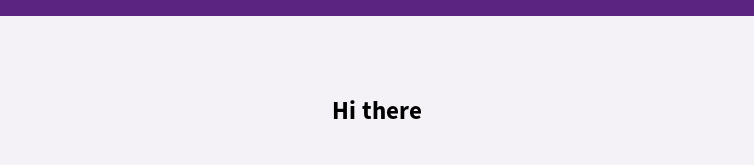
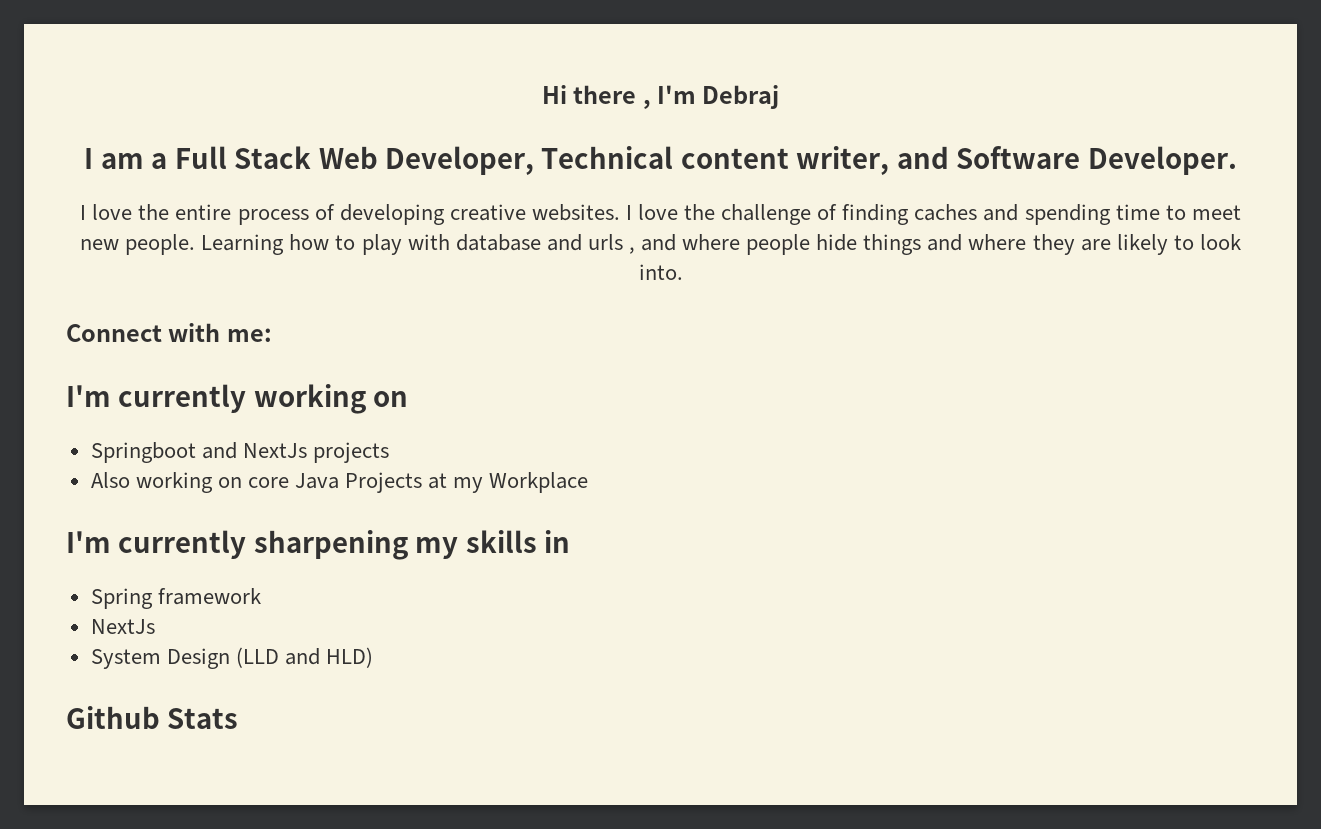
- Hi there
+ Hi there , I'm Debraj
+ I am a Full Stack Web Developer, Technical content writer, and Software Developer.
+ I love the entire process of developing creative websites. I love the challenge of finding caches and spending time to meet new people. Learning how to play with database and urls , and where people hide things and where they are likely to look into.
+ Connect with me:
+ I'm currently working on
+ Springboot and NextJs projects
+ Also working on core Java Projects at my Workplace
+ I'm currently sharpening my skills in
+ Spring framework
+ NextJs
+ System Design (LLD and HLD)
+ Github Stats

